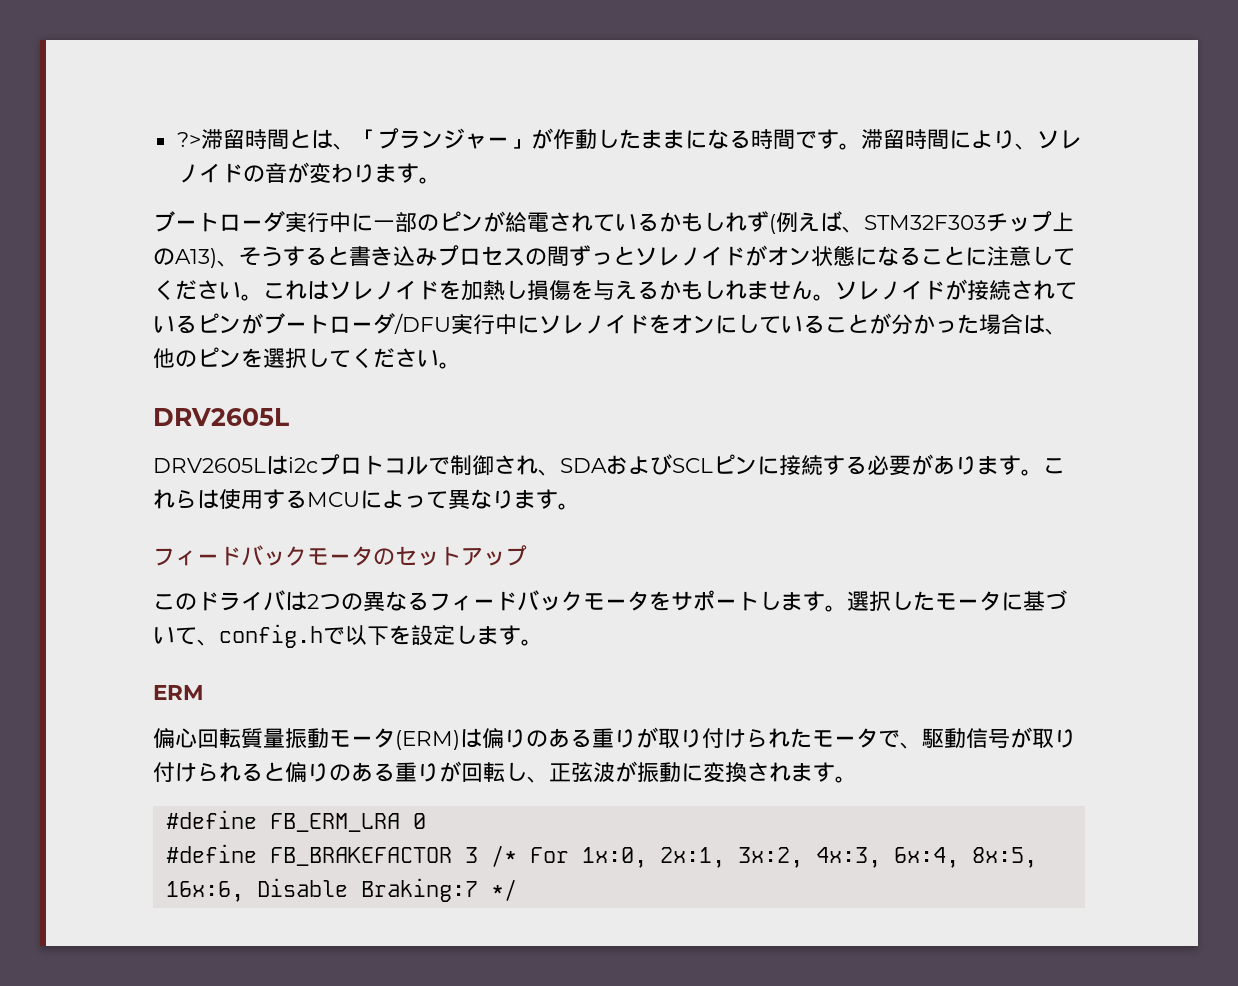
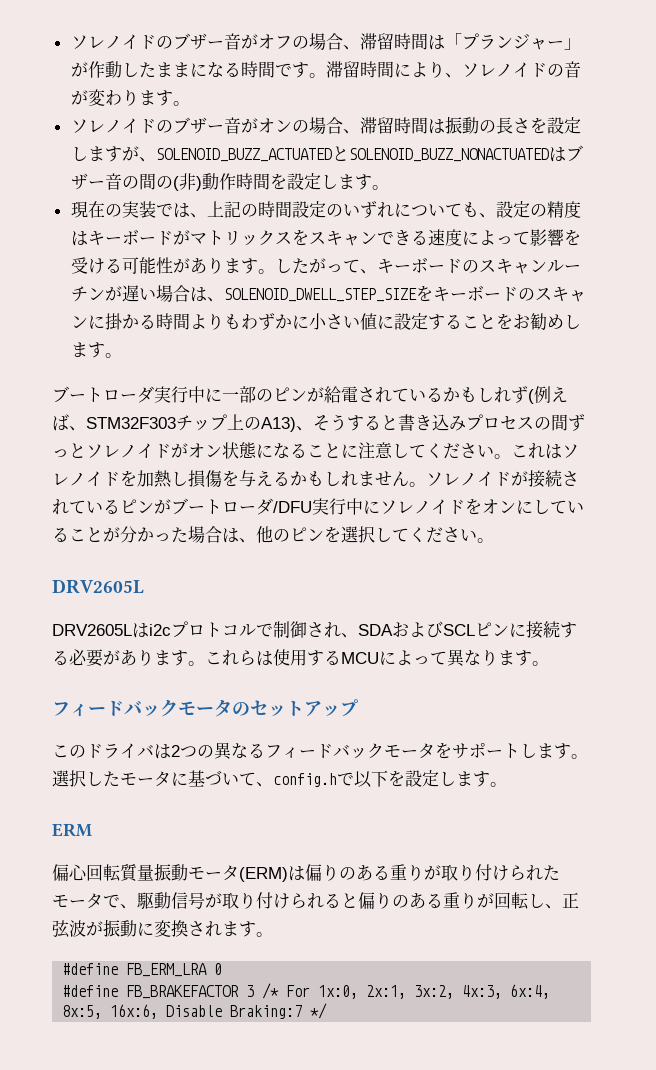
- ?>滞留時間とは、「プランジャー」が作動したままになる時間です。
+ ソレノイドのブザー音がオフの場合、滞留時間は「プランジャー」が作動したままになる時間です。
+ ソレノイドのブザー音がオンの場合、滞留時間は振動の長さを設定しますが、SOLENOID_BUZZ_ACTUATEDとSOLENOID_BUZZ_NONACTUATEDはブザー音の間の(非)動作時間を設定します。
+ 現在の実装では、上記の時間設定のいずれについても、設定の精度はキーボードがマトリックスをスキャンできる速度によって影響を受ける可能性があります。したがって、キーボードのスキャンルーチンが遅い場合は、SOLENOID_DWELL_STEP_SIZEをキーボードのスキャンに掛かる時間よりもわずかに小さい値に設定することをお勧めします。

